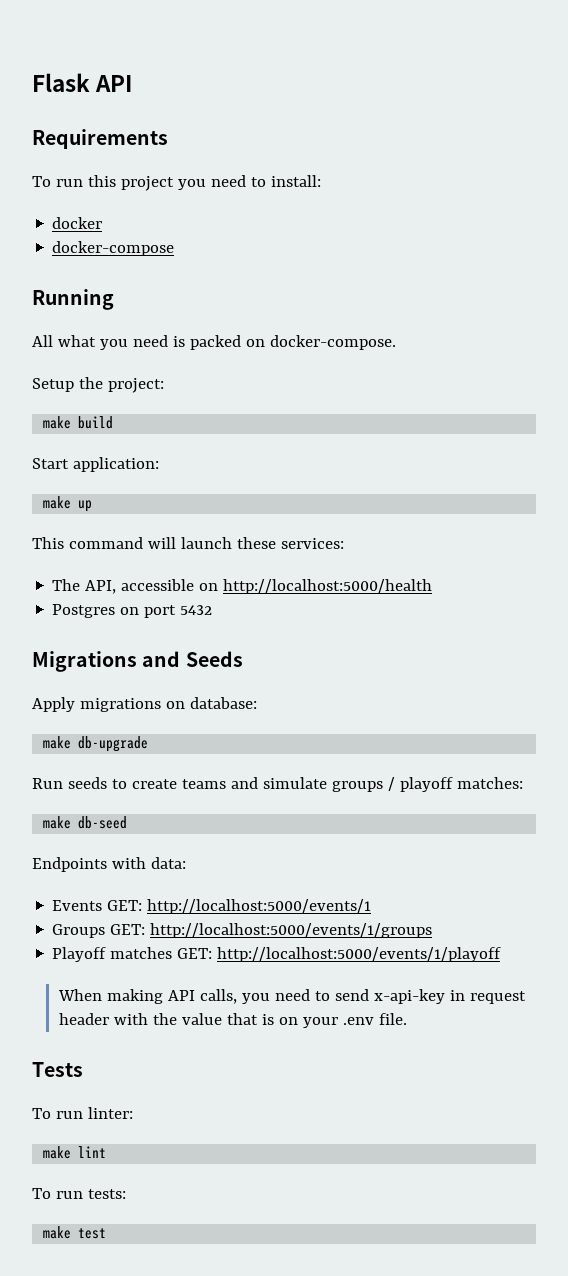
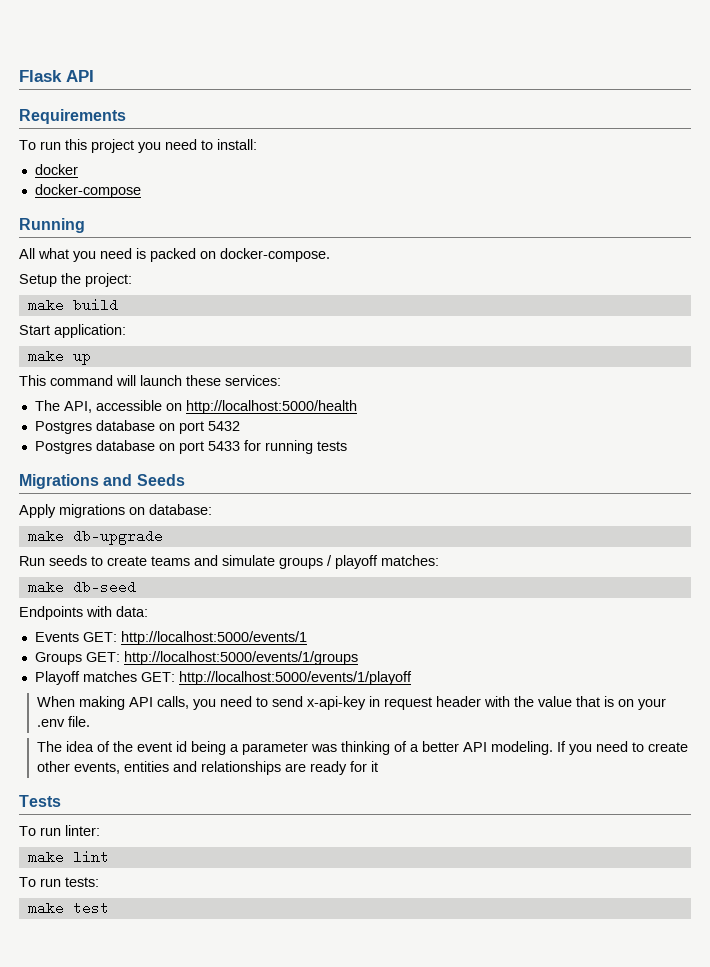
- Postgres on port 5432
+ Postgres database on port 5432
+ Postgres database on port 5433 for running tests
+ The idea of the event id being a parameter was thinking of a better API modeling. If you need to create other events, entities and relationships are ready for it

